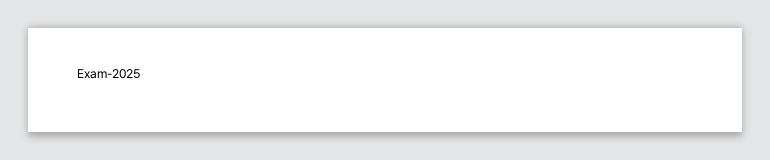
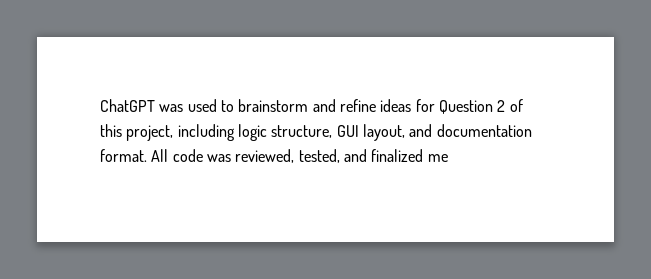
- Exam-2025
+ ChatGPT was used to brainstorm and refine ideas for Question 2 of this project, including logic structure, GUI layout, and documentation format. All code was reviewed, tested, and finalized me

